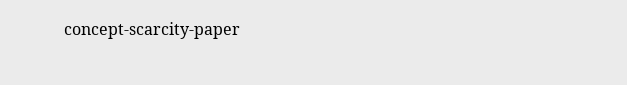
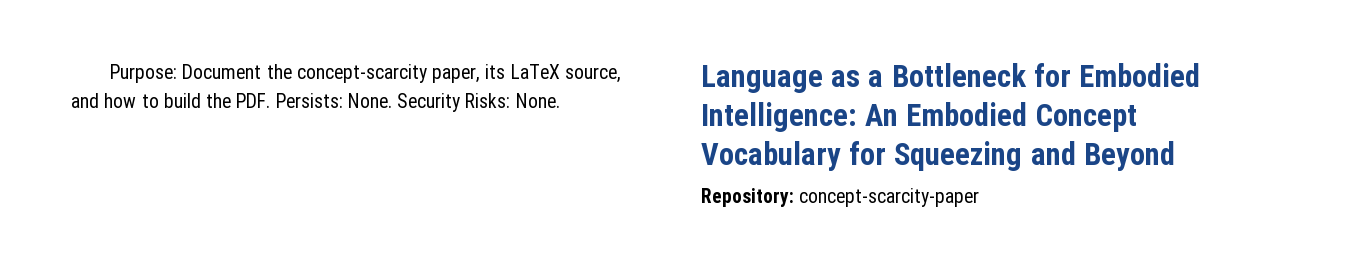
- concept-scarcity-paper
+ Purpose: Document the concept-scarcity paper, its LaTeX source, and how to build the PDF. Persists: None. Security Risks: None.
+ Language as a Bottleneck for Embodied Intelligence: An Embodied Concept Vocabulary for Squeezing and Beyond
+ Repository: concept-scarcity-paper

